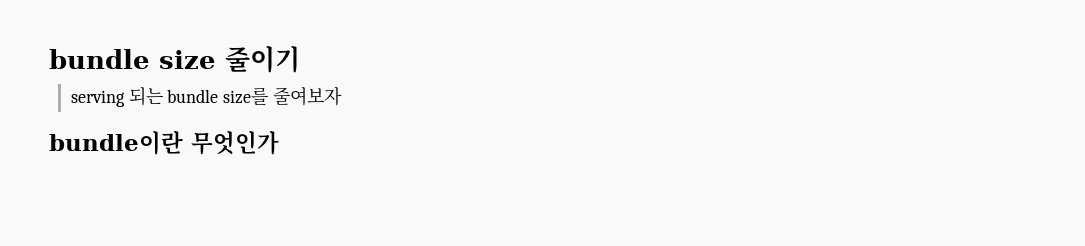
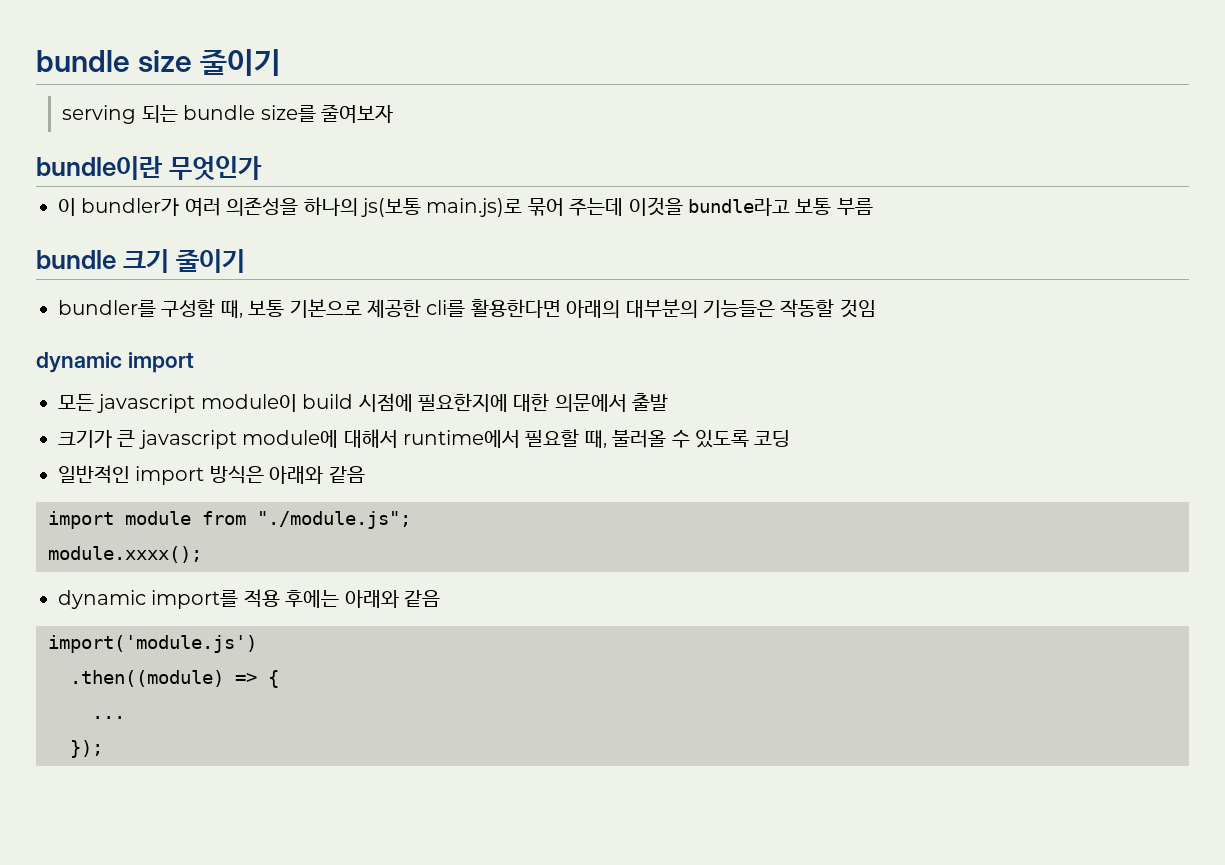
+ 이 bundler가 여러 의존성을 하나의 js(보통 main.js)로 묶어 주는데 이것을 bundle라고 보통 부름
+ bundle 크기 줄이기
+ bundler를 구성할 때, 보통 기본으로 제공한 cli를 활용한다면 아래의 대부분의 기능들은 작동할 것임
+ dynamic import
+ 모든 javascript module이 build 시점에 필요한지에 대한 의문에서 출발
+ 크기가 큰 javascript module에 대해서 runtime에서 필요할 때, 불러올 수 있도록 코딩
+ 일반적인 import 방식은 아래와 같음
+ import module from "./module.js";
+ module.xxxx();
+ dynamic import를 적용 후에는 아래와 같음
+ import('module.js')
+ .then((module) => {
+ ...
+ });

